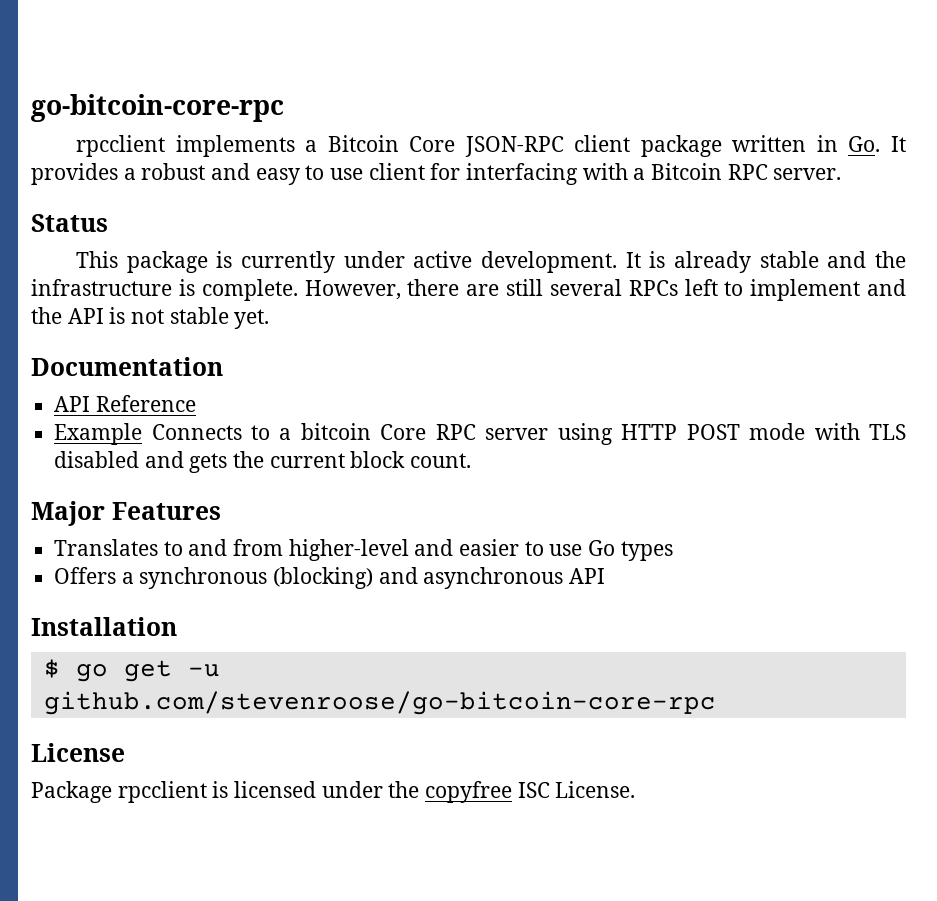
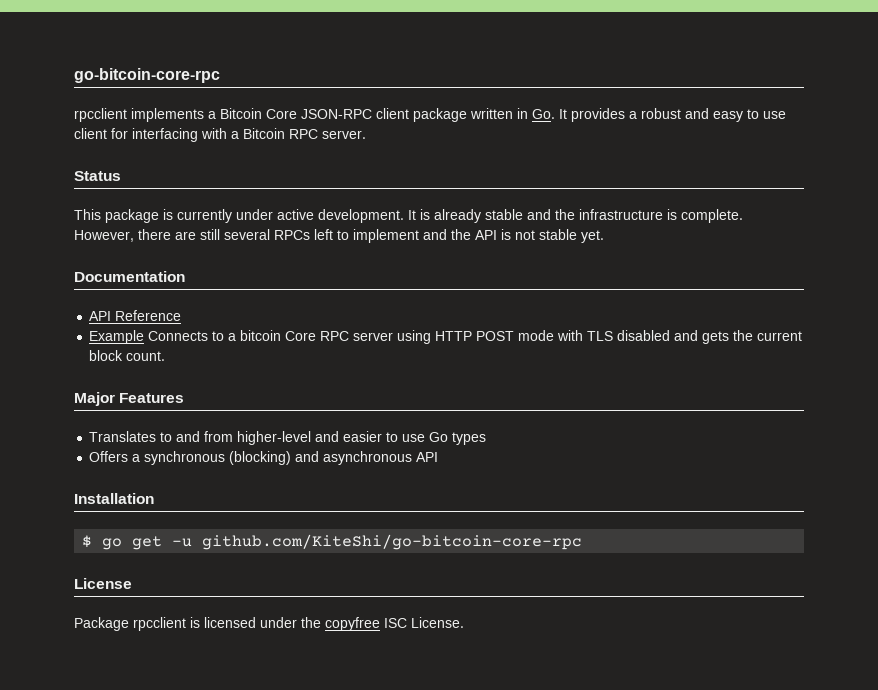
- $ go get -u github.com/stevenroose/go-bitcoin-core-rpc
+ $ go get -u github.com/KiteShi/go-bitcoin-core-rpc

